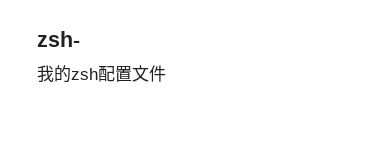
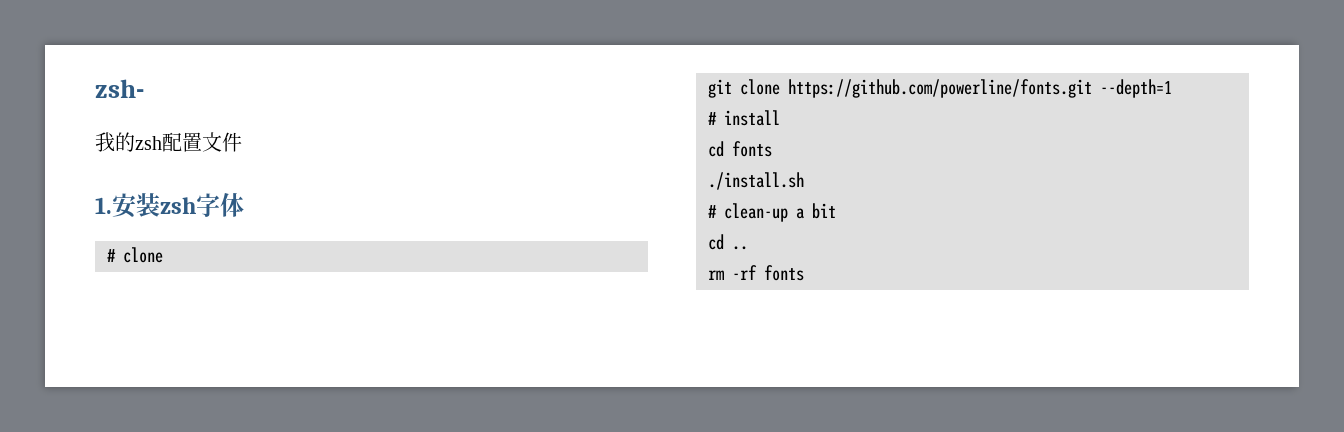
+ 1.安装zsh字体
+ # clone
+ git clone https://github.com/powerline/fonts.git --depth=1
+ # install
+ cd fonts
+ ./install.sh
+ # clean-up a bit
+ cd ..
+ rm -rf fonts

